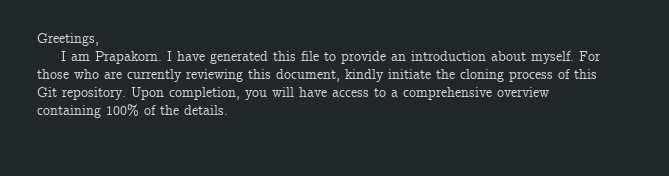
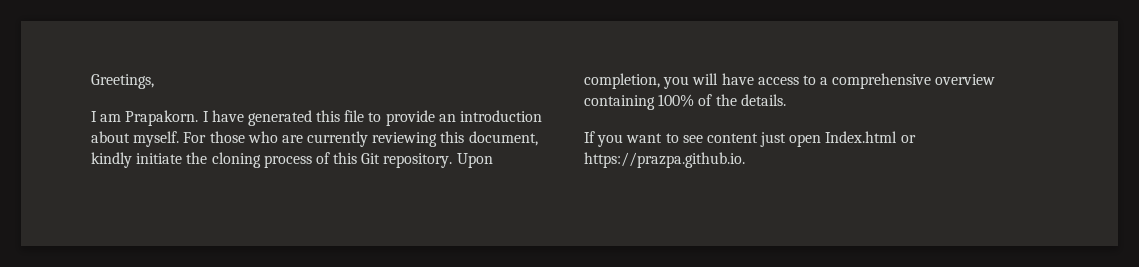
+ If you want to see content just open Index.html or https://prazpa.github.io.

